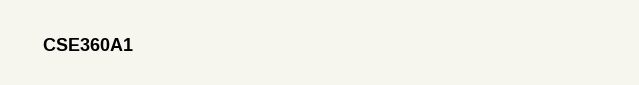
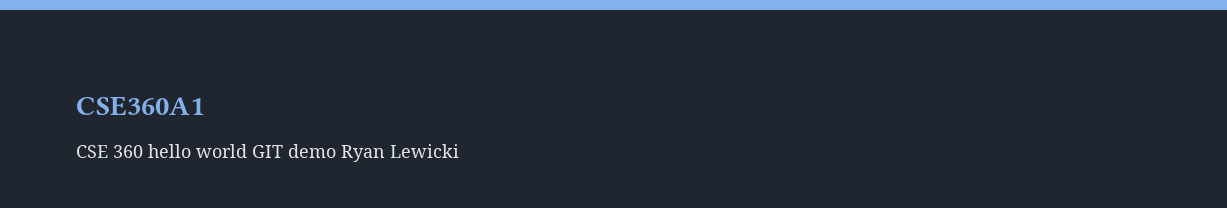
+ CSE 360 hello world GIT demo Ryan Lewicki

